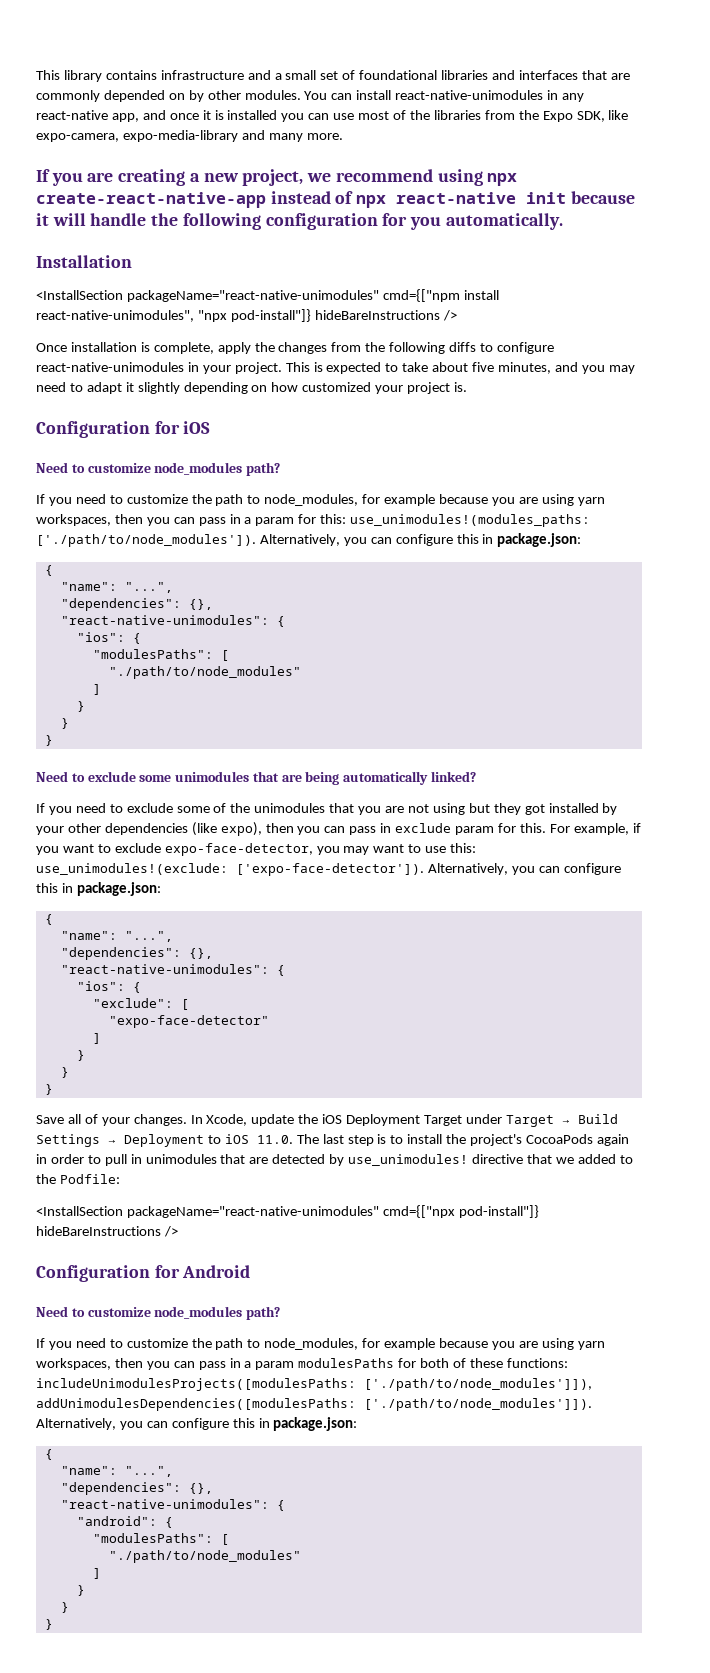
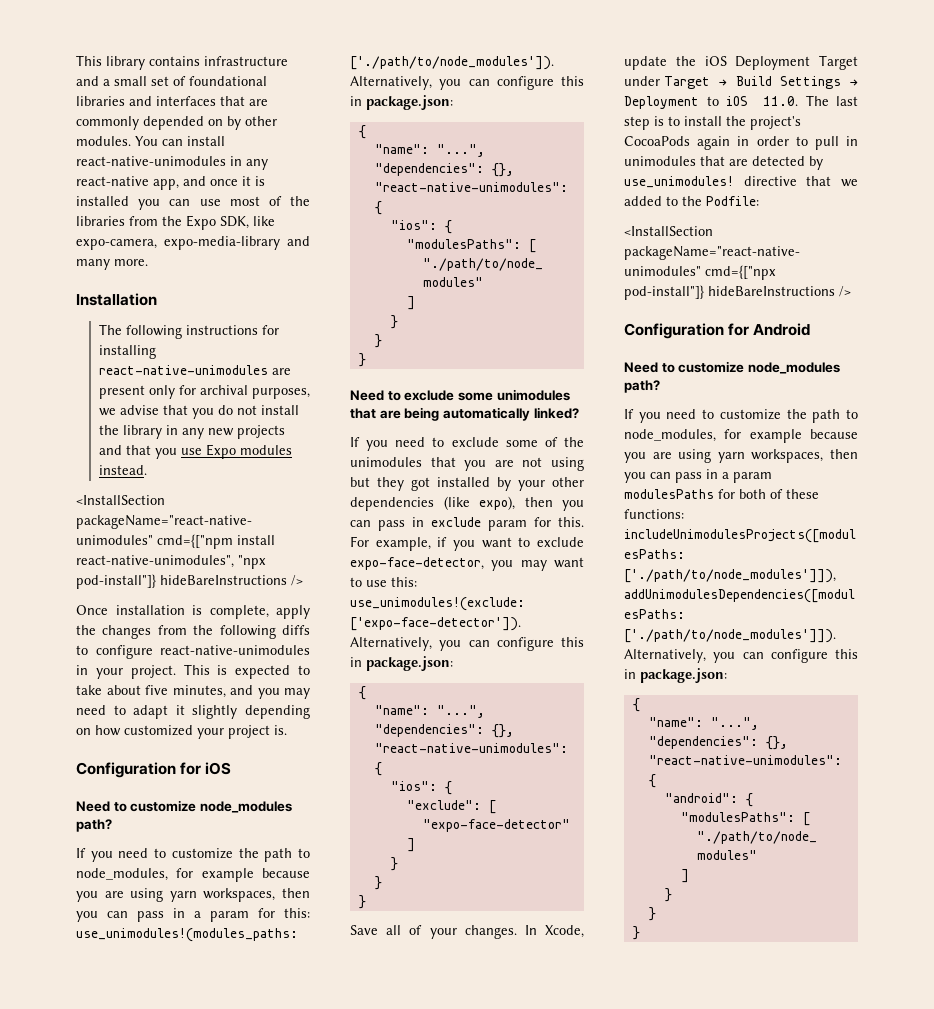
- If you are creating a new project, we recommend using npx create-react-native-app instead of npx react-native init because it will handle the following configuration for you automatically.
  Installation
+ The following instructions for installing react-native-unimodules are present only for archival purposes, we advise that you do not install the library in any new projects and that you use Expo modules instead.

